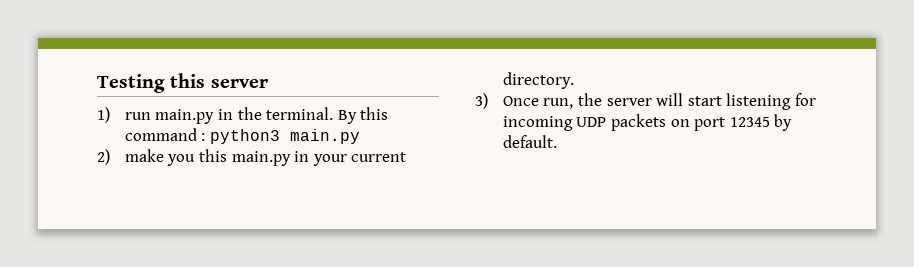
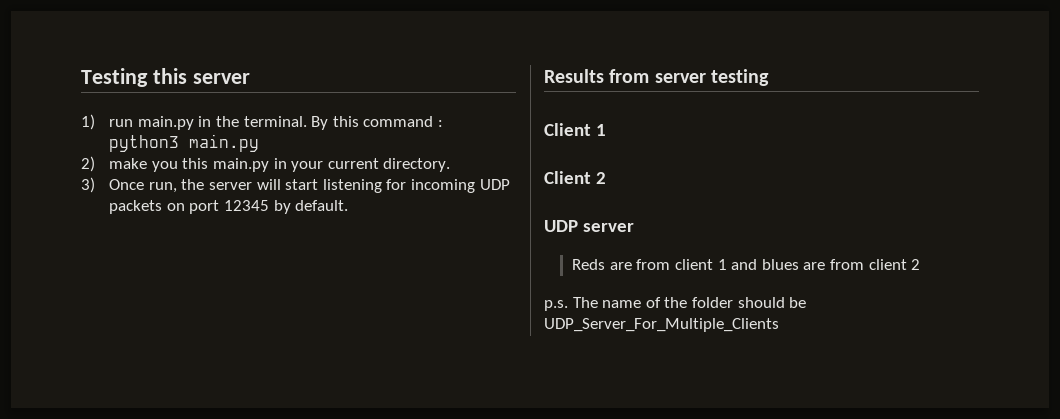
+ Results from server testing
+ Client 1
+ Client 2
+ UDP server
+ Reds are from client 1 and blues are from client 2
+ p.s. The name of the folder should be UDP_Server_For_Multiple_Clients

